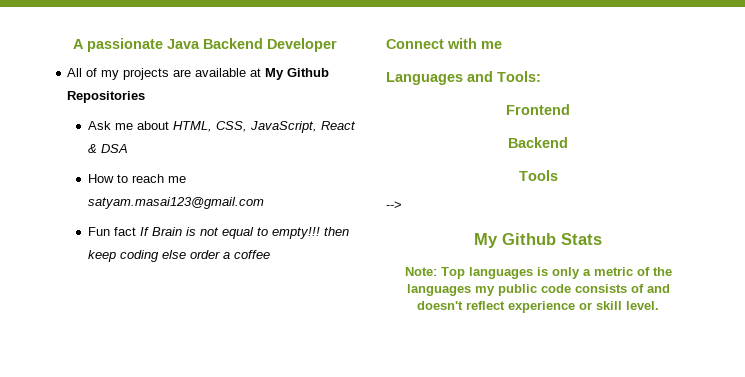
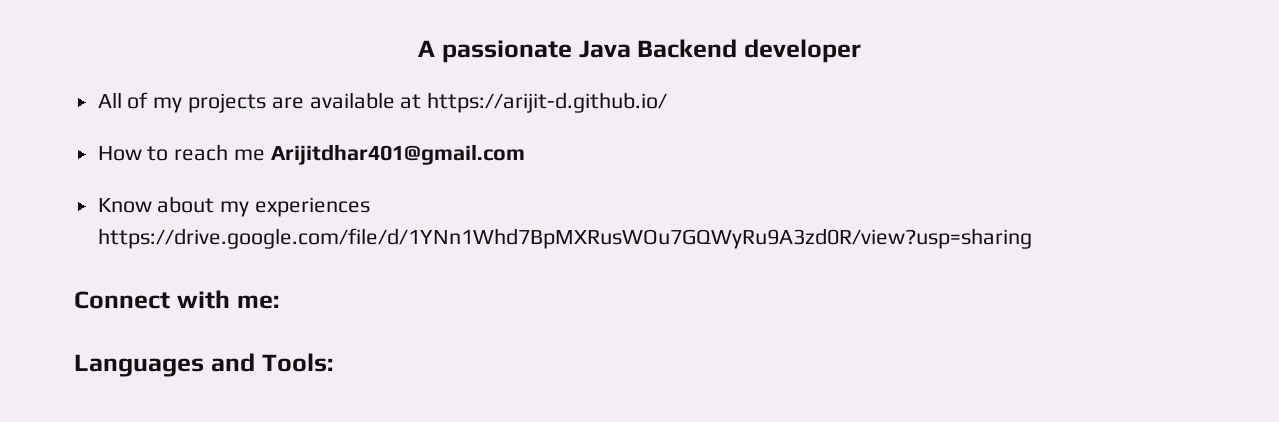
- A passionate Java Backend Developer
+ A passionate Java Backend developer
- All of my projects are available at My Github Repositories
- Ask me about HTML, CSS, JavaScript, React & DSA
- How to reach me satyam.masai123@gmail.com
- Fun fact If Brain is not equal to empty!!! then keep coding else order a coffee
+ All of my projects are available at https://arijit-d.github.io/
+ How to reach me Arijitdhar401@gmail.com
+ Know about my experiences https://drive.google.com/file/d/1YNn1Whd7BpMXRusWOu7GQWyRu9A3zd0R/view?usp=sharing
- Connect with me
+ Connect with me:
- Frontend
- Backend
- Tools
- -->
- My Github Stats
- Note: Top languages is only a metric of the languages my public code consists of and doesn't reflect experience or skill level.

